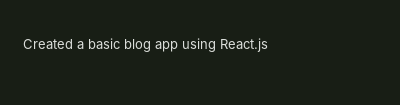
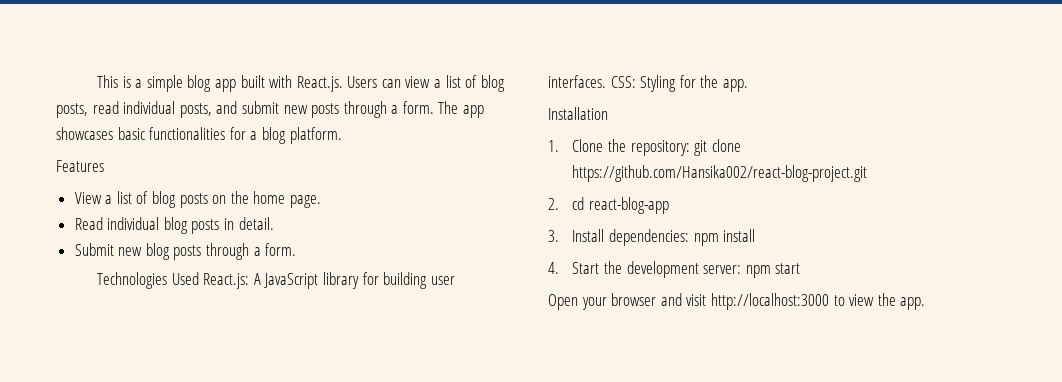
- Created a basic blog app using React.js
+ This is a simple blog app built with React.js. Users can view a list of blog posts, read individual posts, and submit new posts through a form. The app showcases basic functionalities for a blog platform.
+ Features
+ View a list of blog posts on the home page.
+ Read individual blog posts in detail.
+ Submit new blog posts through a form.
+ Technologies Used React.js: A JavaScript library for building user interfaces. CSS: Styling for the app.
+ Installation
+ 1. Clone the repository: git clone https://github.com/Hansika002/react-blog-project.git
+ 2. cd react-blog-app
+ 3. Install dependencies: npm install
+ 4. Start the development server: npm start
+ Open your browser and visit http://localhost:3000 to view the app.

